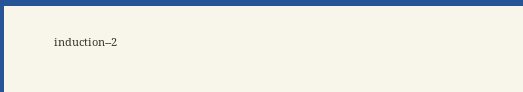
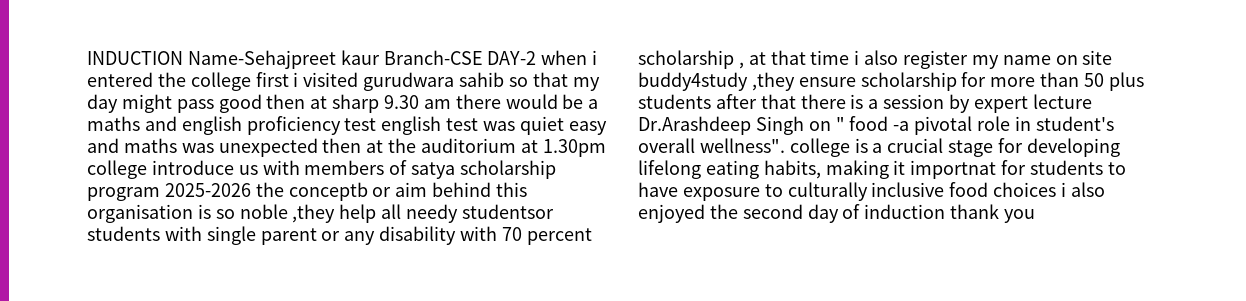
- induction--2
+ INDUCTION Name-Sehajpreet kaur Branch-CSE DAY-2 when i entered the college first i visited gurudwara sahib so that my day might pass good then at sharp 9.30 am there would be a maths and english proficiency test english test was quiet easy and maths was unexpected then at the auditorium at 1.30pm college introduce us with members of satya scholarship program 2025-2026 the conceptb or aim behind this organisation is so noble ,they help all needy studentsor students with single parent or any disability with 70 percent scholarship , at that time i also register my name on site buddy4study ,they ensure scholarship for more than 50 plus students after that there is a session by expert lecture Dr.Arashdeep Singh on " food -a pivotal role in student's overall wellness". college is a crucial stage for developing lifelong eating habits, making it importnat for students to have exposure to culturally inclusive food choices i also enjoyed the second day of induction thank you

